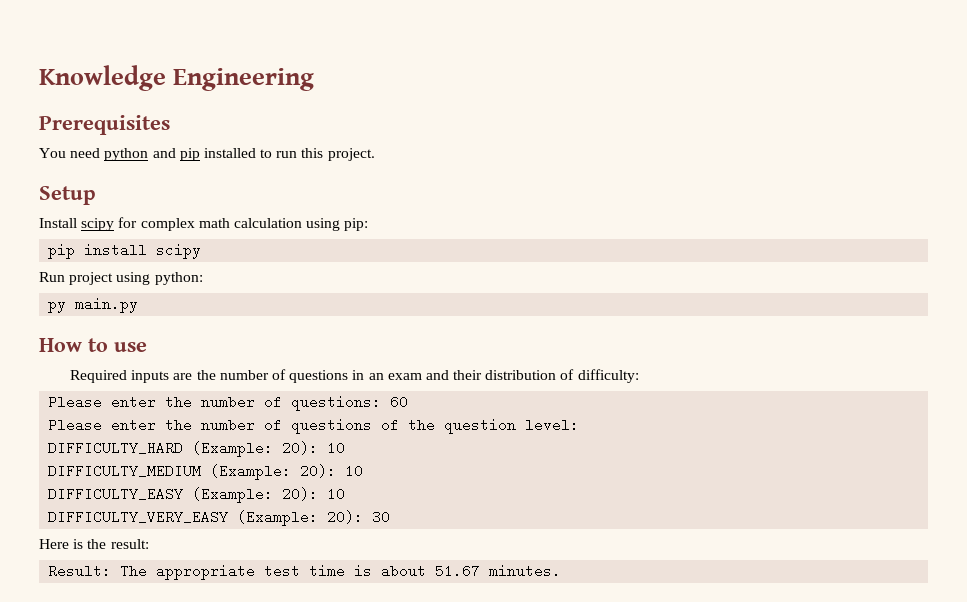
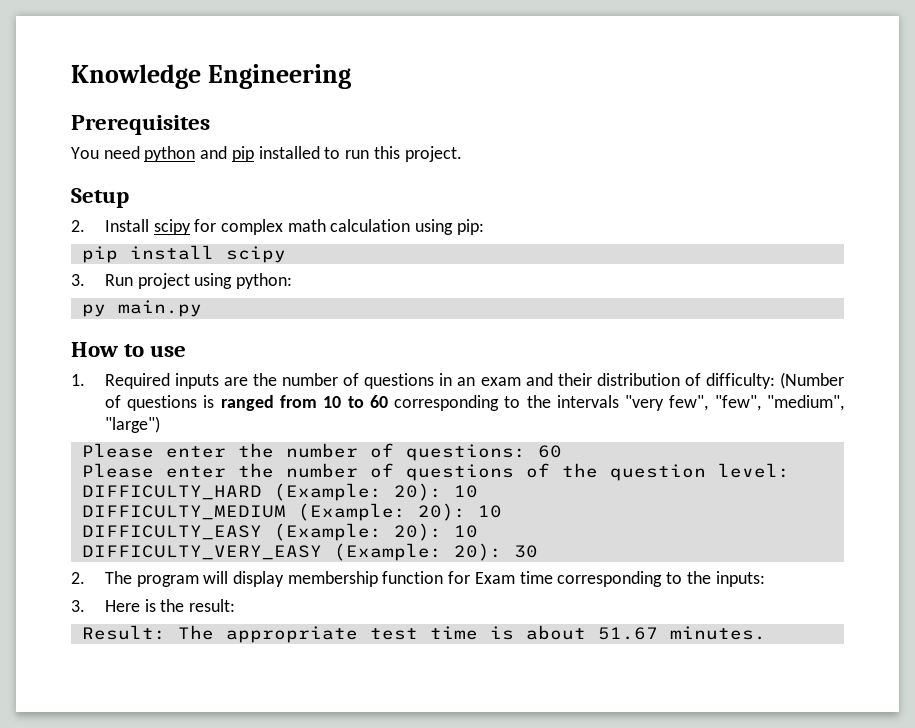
- Install scipy for complex math calculation using pip:
+ 2. Install scipy for complex math calculation using pip:
- Run project using python:
+ 3. Run project using python:
- Required inputs are the number of questions in an exam and their distribution of difficulty:
+ 1. Required inputs are the number of questions in an exam and their distribution of difficulty: (Number of questions is ranged from 10 to 60 corresponding to the intervals "very few", "few", "medium", "large")
- Here is the result:
+ 2. The program will display membership function for Exam time corresponding to the inputs:
+ 3. Here is the result:

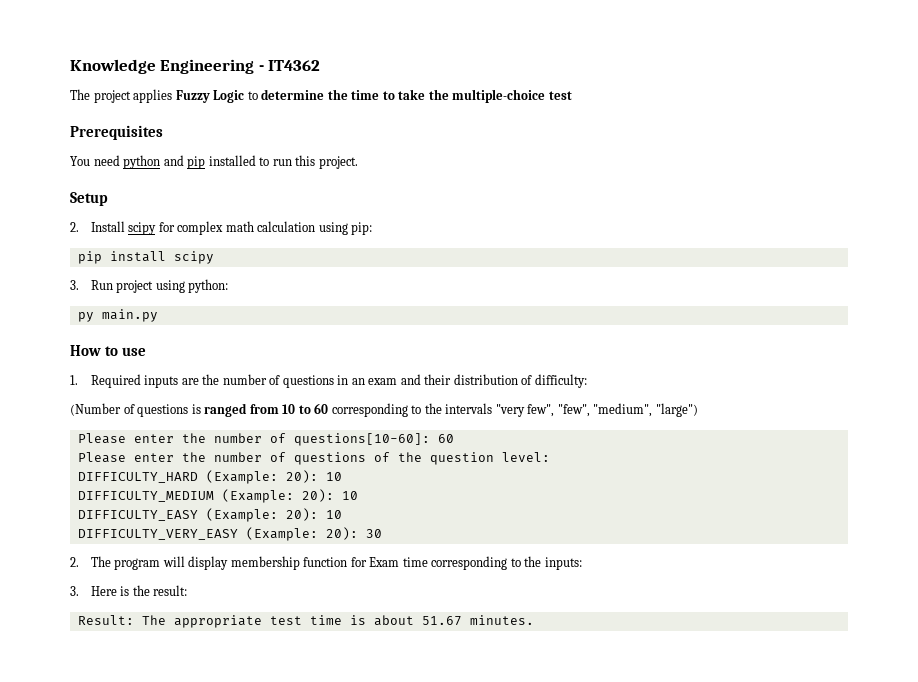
- Knowledge Engineering
+ Knowledge Engineering - IT4362
+ The project applies Fuzzy Logic to determine the time to take the multiple-choice test
- 1. Required inputs are the number of questions in an exam and their distribution of difficulty: (Number of questions is ranged from 10 to 60 corresponding to the intervals "very few", "few", "medium", "large")
+ 1. Required inputs are the number of questions in an exam and their distribution of difficulty:
+ (Number of questions is ranged from 10 to 60 corresponding to the intervals "very few", "few", "medium", "large")
- Please enter the number of questions: 60
+ Please enter the number of questions[10-60]: 60

